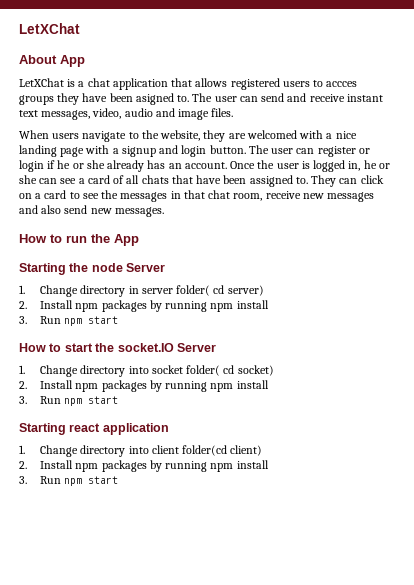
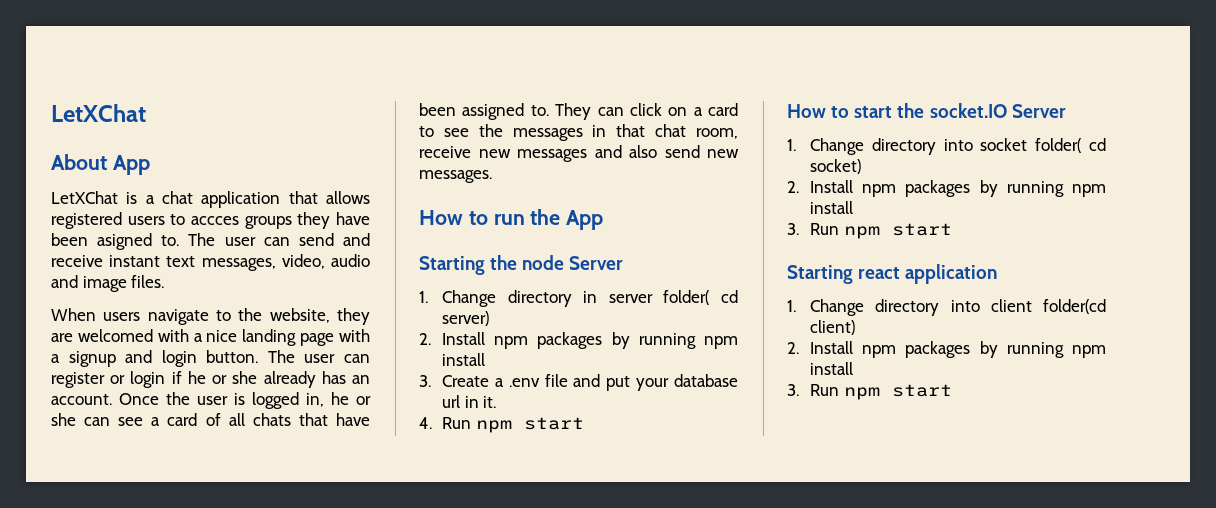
  1. Change directory in server folder( cd server)
  2. Install npm packages by running npm install
- 3. Run npm start
+ 3. Create a .env file and put your database url in it.
+ 4. Run npm start

